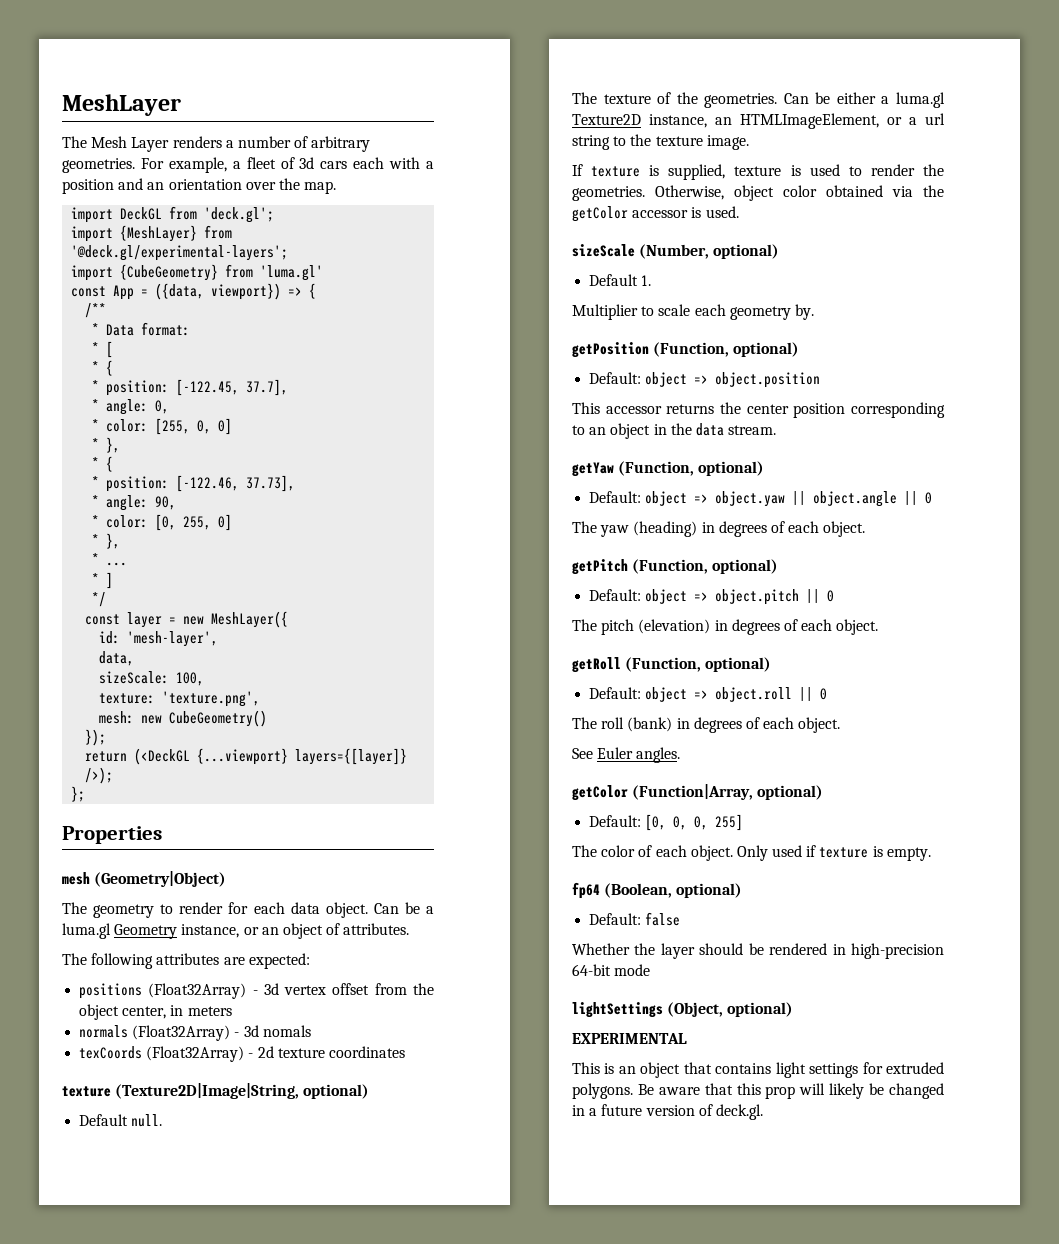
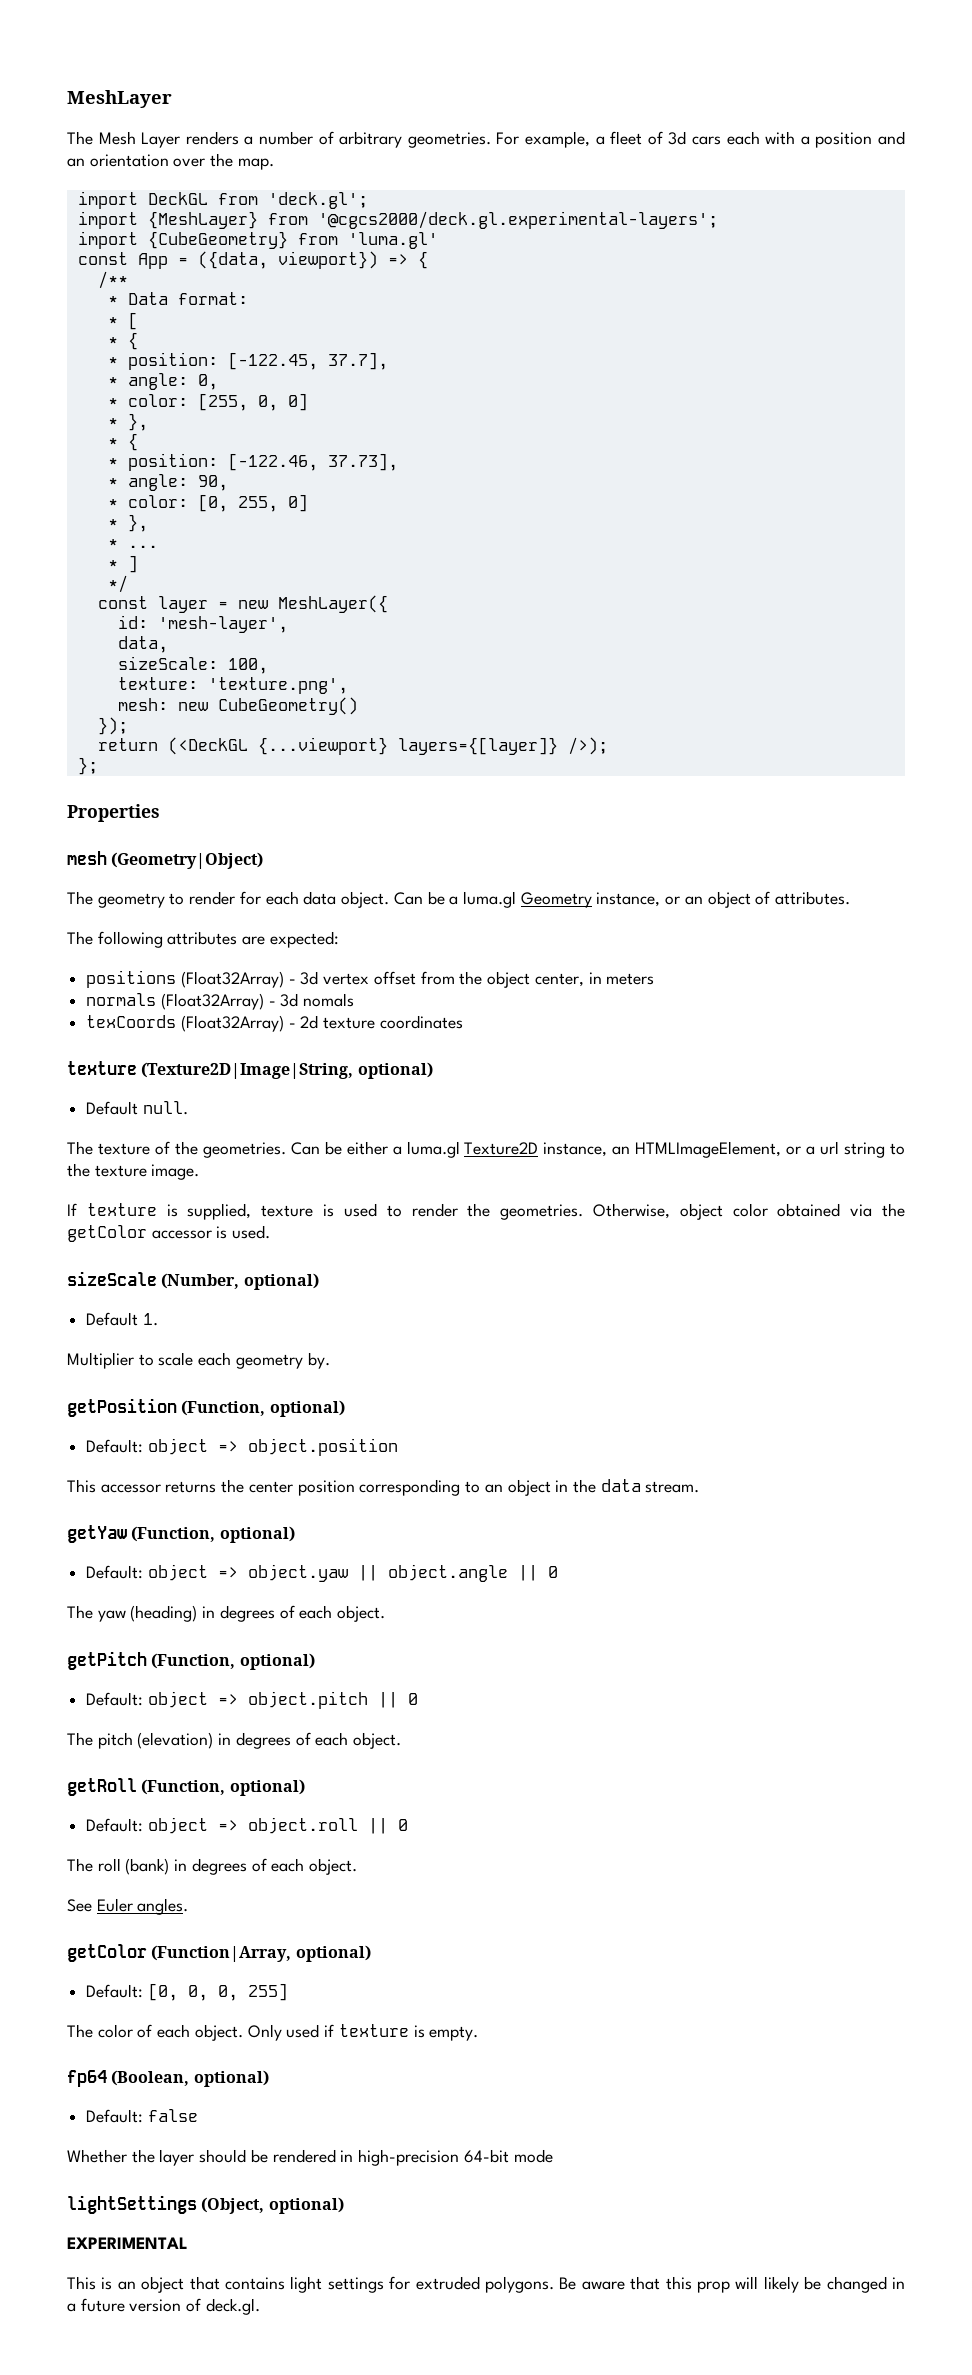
- import {MeshLayer} from '@deck.gl/experimental-layers';
+ import {MeshLayer} from '@cgcs2000/deck.gl.experimental-layers';

